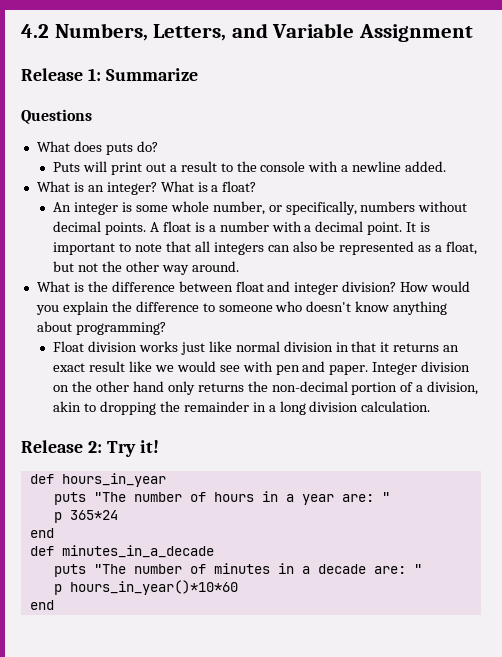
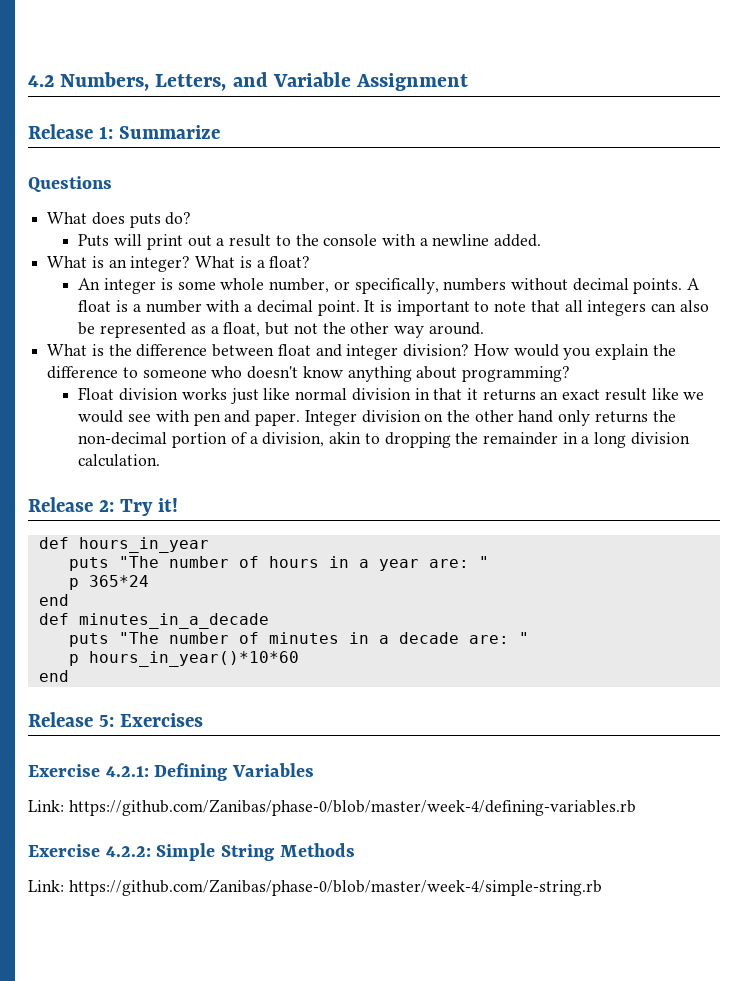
+ Release 5: Exercises
+ Exercise 4.2.1: Defining Variables
+ Link: https://github.com/Zanibas/phase-0/blob/master/week-4/defining-variables.rb
+ Exercise 4.2.2: Simple String Methods
+ Link: https://github.com/Zanibas/phase-0/blob/master/week-4/simple-string.rb

